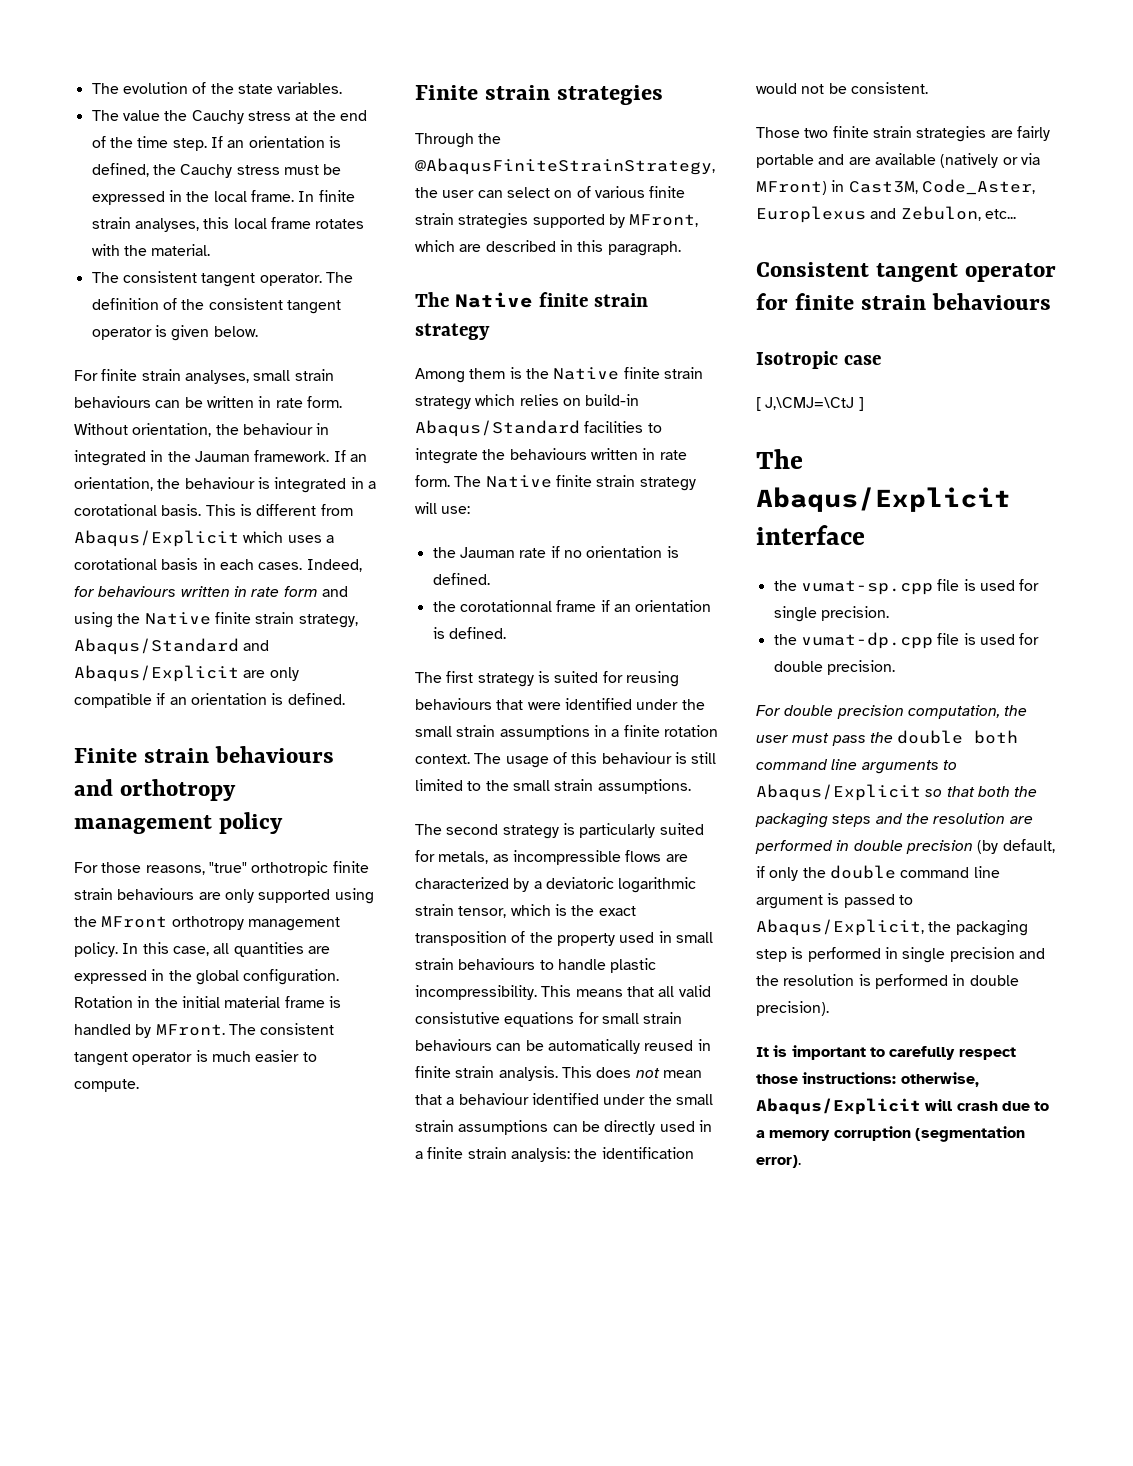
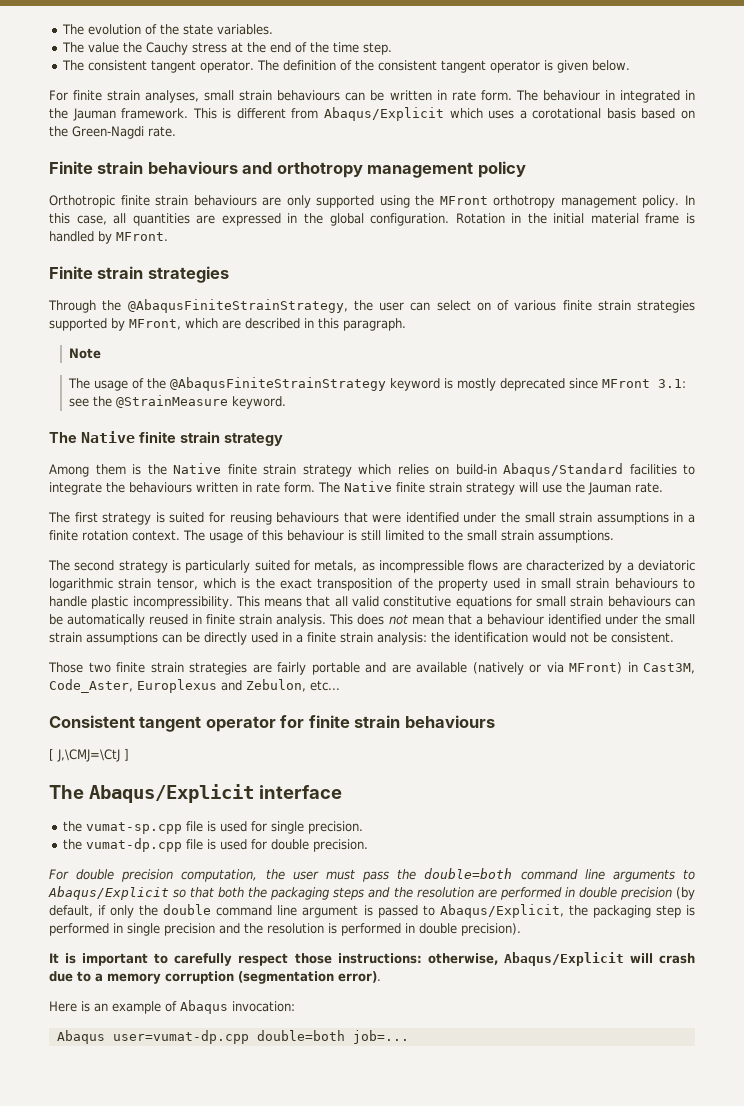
- If an orientation is defined, the Cauchy stress must be expressed in the local frame. In finite strain analyses, this local frame rotates with the material.
- Without orientation, the behaviour in integrated in the Jauman framework.
+ The behaviour in integrated in the Jauman framework.
- If an orientation, the behaviour is integrated in a corotational basis.
- This is different from Abaqus/Explicit which uses a corotational basis in each cases. Indeed, for behaviours written in rate form and using the Native finite strain strategy, Abaqus/Standard and Abaqus/Explicit are only compatible if an orientation is defined.
+ This is different from Abaqus/Explicit which uses a corotational basis based on the Green-Nagdi rate.
- For those reasons, "true" orthotropic finite strain behaviours are only supported using the MFront orthotropy management policy.
+ Orthotropic finite strain behaviours are only supported using the MFront orthotropy management policy.
- The consistent tangent operator is much easier to compute.
+ Note
+ The usage of the @AbaqusFiniteStrainStrategy keyword is mostly deprecated since MFront 3.1: see the @StrainMeasure keyword.
- The Native finite strain strategy will use:
- the Jauman rate if no orientation is defined.
- the corotationnal frame if an orientation is defined.
+ The Native finite strain strategy will use the Jauman rate.
- This means that all valid consistutive equations for small strain behaviours can be automatically reused in finite strain analysis.
+ This means that all valid constitutive equations for small strain behaviours can be automatically reused in finite strain analysis.
- Isotropic case
- For double precision computation, the user must pass the double both command line arguments to Abaqus/Explicit so that both the packaging steps and the resolution are performed in double precision (by default, if only the double command line argument is passed to Abaqus/Explicit, the packaging step is performed in single precision and the resolution is performed in double precision).
+ For double precision computation, the user must pass the double=both command line arguments to Abaqus/Explicit so that both the packaging steps and the resolution are performed in double precision (by default, if only the double command line argument is passed to Abaqus/Explicit, the packaging step is performed in single precision and the resolution is performed in double precision).
+ Here is an example of Abaqus invocation:
+ Abaqus user=vumat-dp.cpp double=both job=...

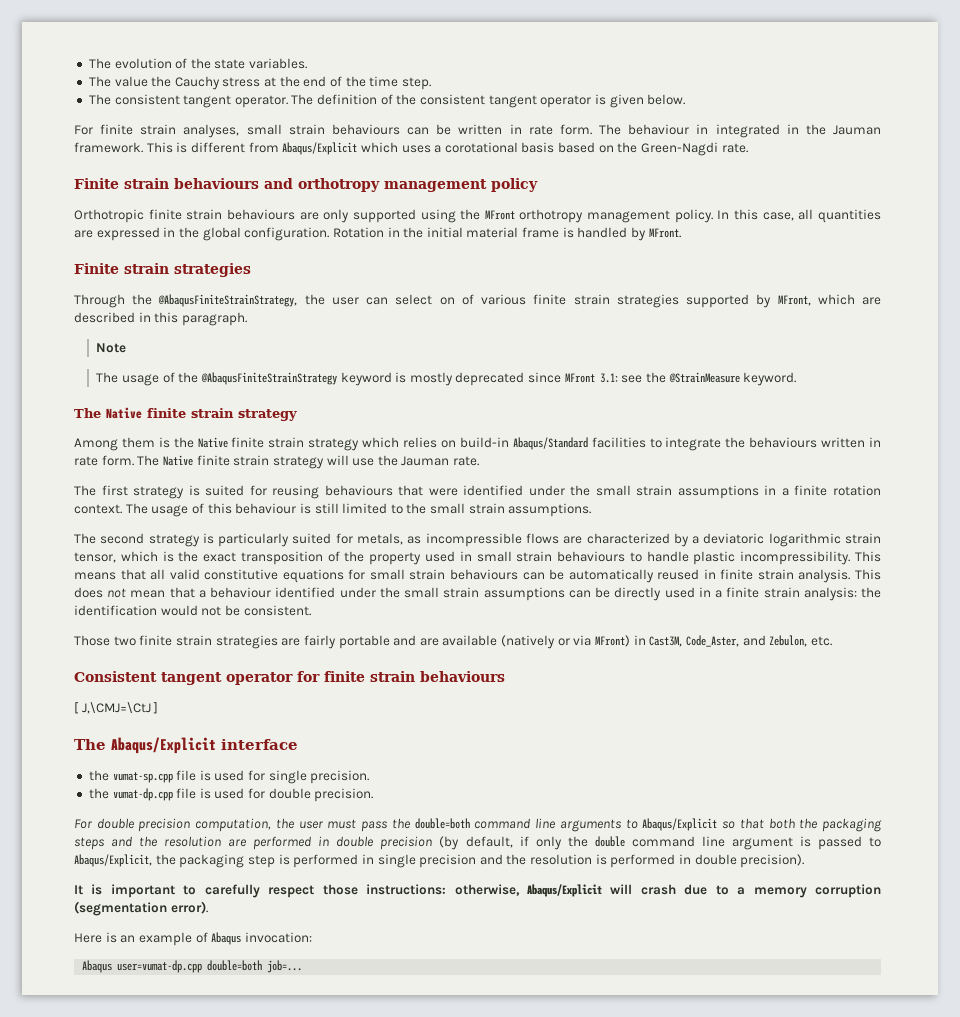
- Those two finite strain strategies are fairly portable and are available (natively or via MFront) in Cast3M, Code_Aster, Europlexus and Zebulon, etc...
+ Those two finite strain strategies are fairly portable and are available (natively or via MFront) in Cast3M, Code_Aster, and Zebulon, etc.

